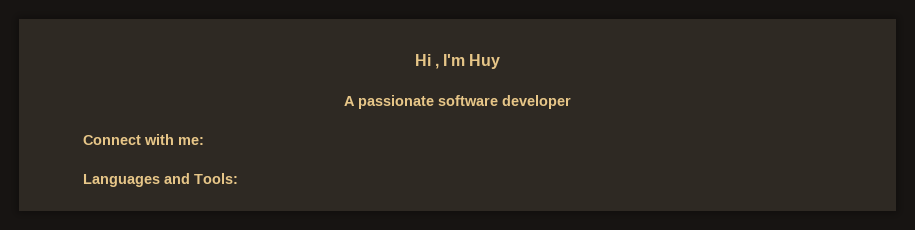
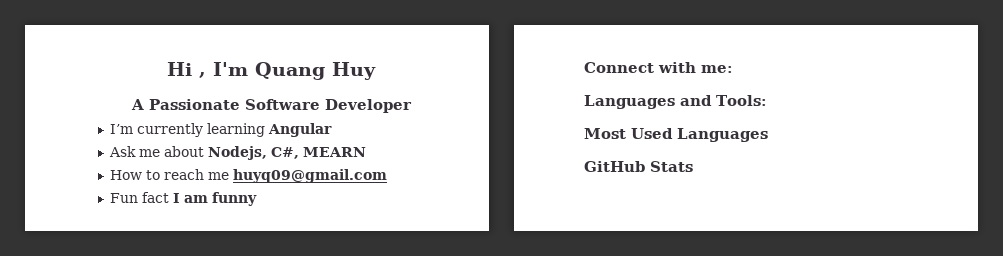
- Hi , I'm Huy
+ Hi , I'm Quang Huy
- A passionate software developer
+ A Passionate Software Developer
+ I’m currently learning Angular
+ Ask me about Nodejs, C#, MEARN
+ How to reach me huyq09@gmail.com
+ Fun fact I am funny
+ Most Used Languages
+ GitHub Stats

